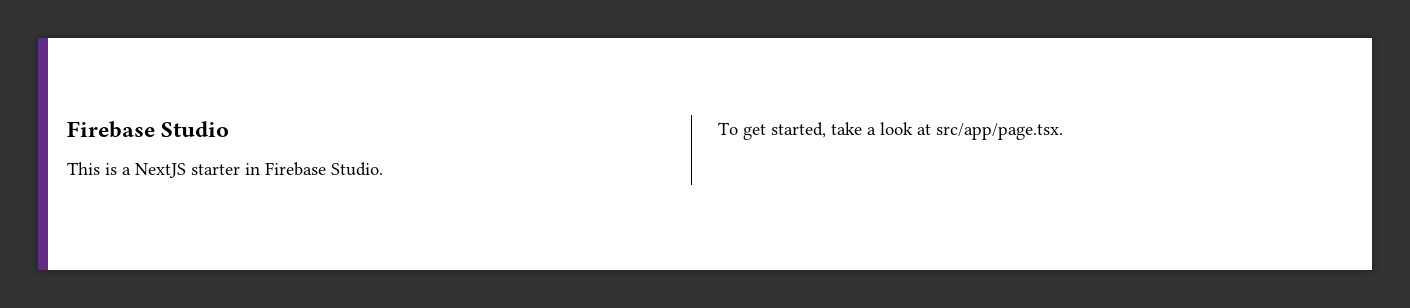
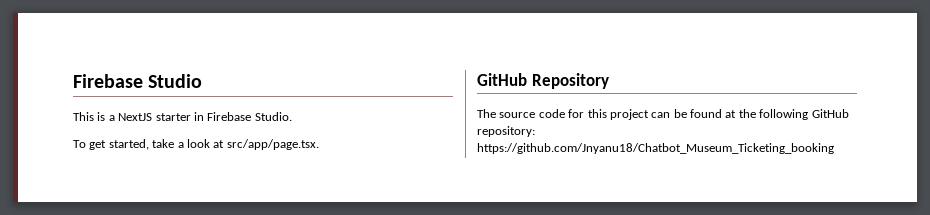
+ GitHub Repository
+ The source code for this project can be found at the following GitHub repository: https://github.com/Jnyanu18/Chatbot_Museum_Ticketing_booking

